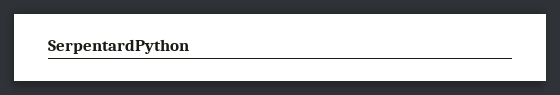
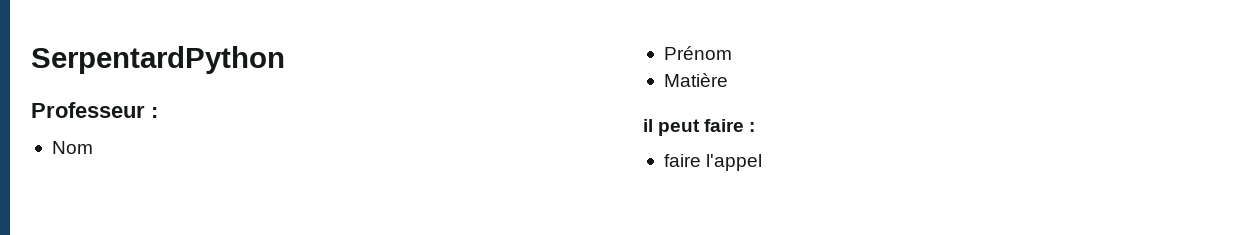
+ Professeur :
+ Nom
+ Prénom
+ Matière
+ il peut faire :
+ faire l'appel

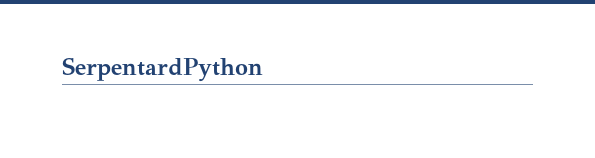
- Professeur :
- Nom
- Prénom
- Matière
- il peut faire :
- faire l'appel

